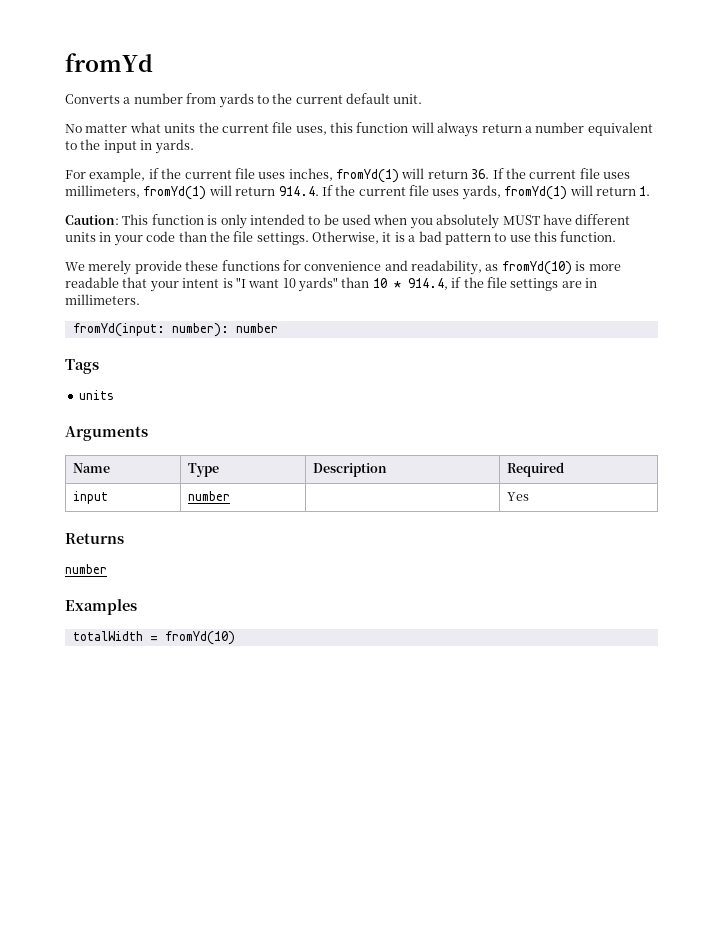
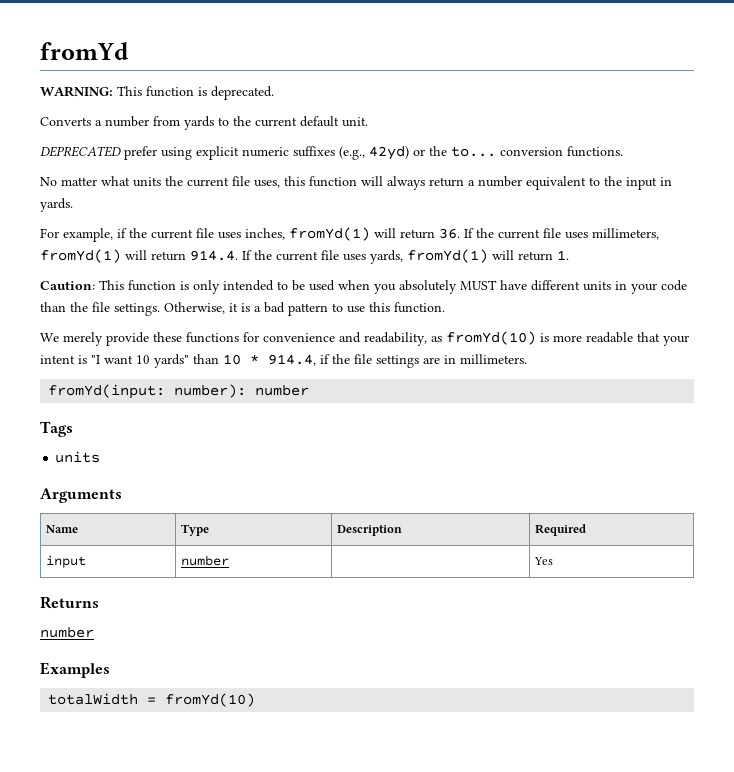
+ WARNING: This function is deprecated.
+ DEPRECATED prefer using explicit numeric suffixes (e.g., 42yd) or the to... conversion functions.

